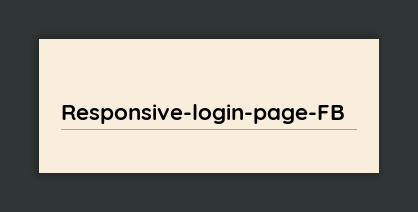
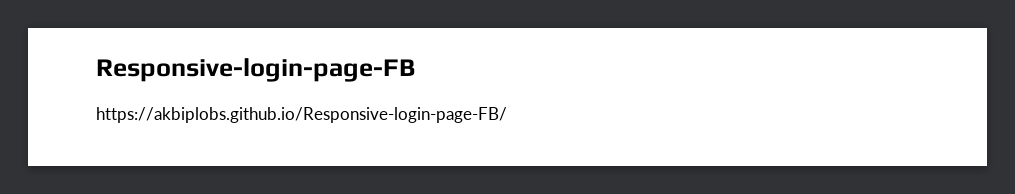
+ https://akbiplobs.github.io/Responsive-login-page-FB/

